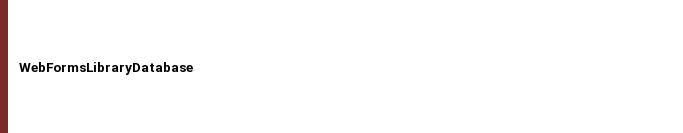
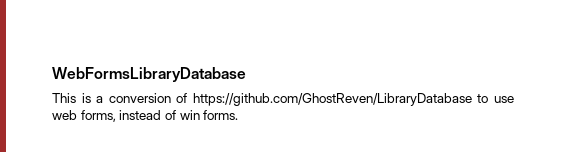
+ This is a conversion of https://github.com/GhostReven/LibraryDatabase to use web forms, instead of win forms.

